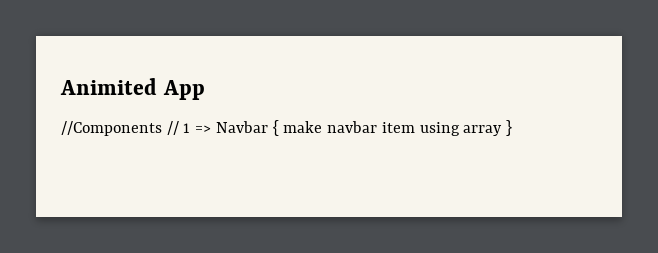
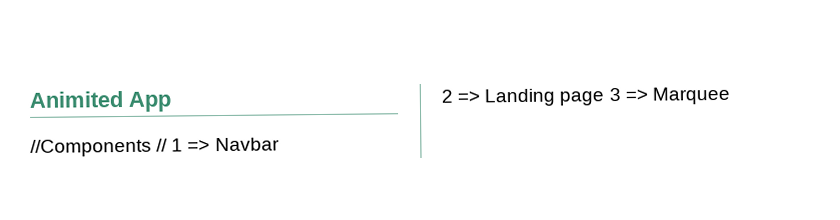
- //Components // 1 => Navbar { make navbar item using array }
+ //Components // 1 => Navbar
+ 2 => Landing page 3 => Marquee

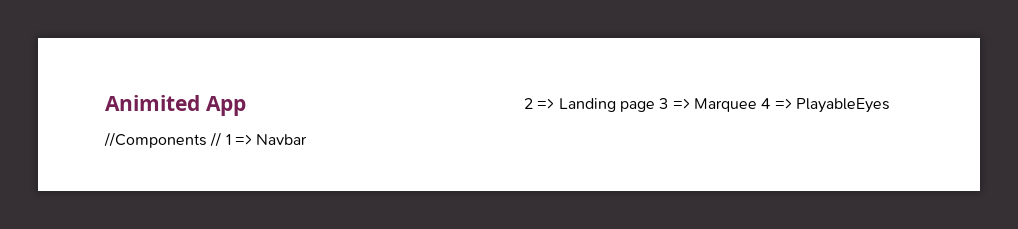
- 2 => Landing page 3 => Marquee
+ 2 => Landing page 3 => Marquee 4 => PlayableEyes

